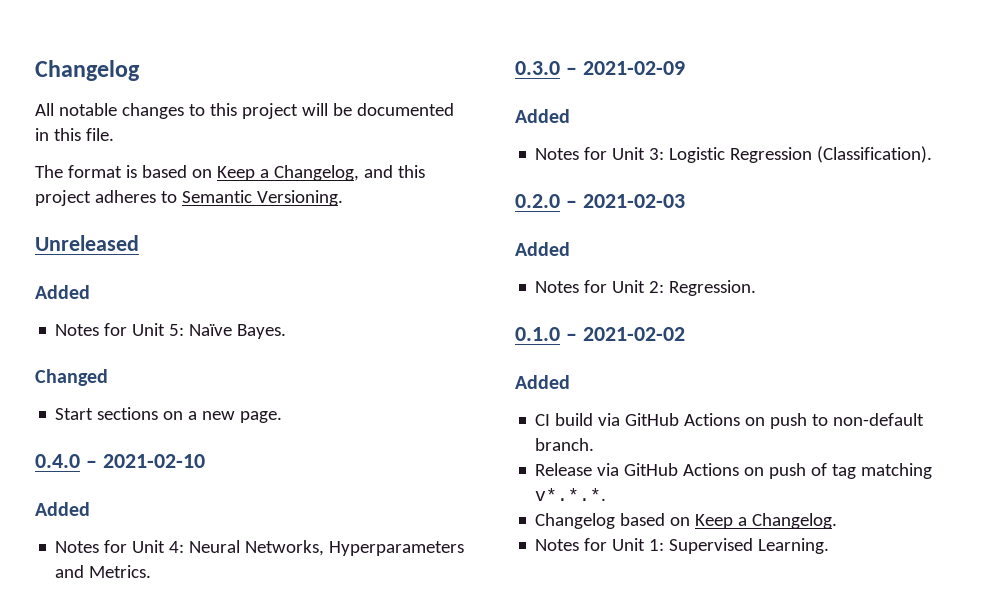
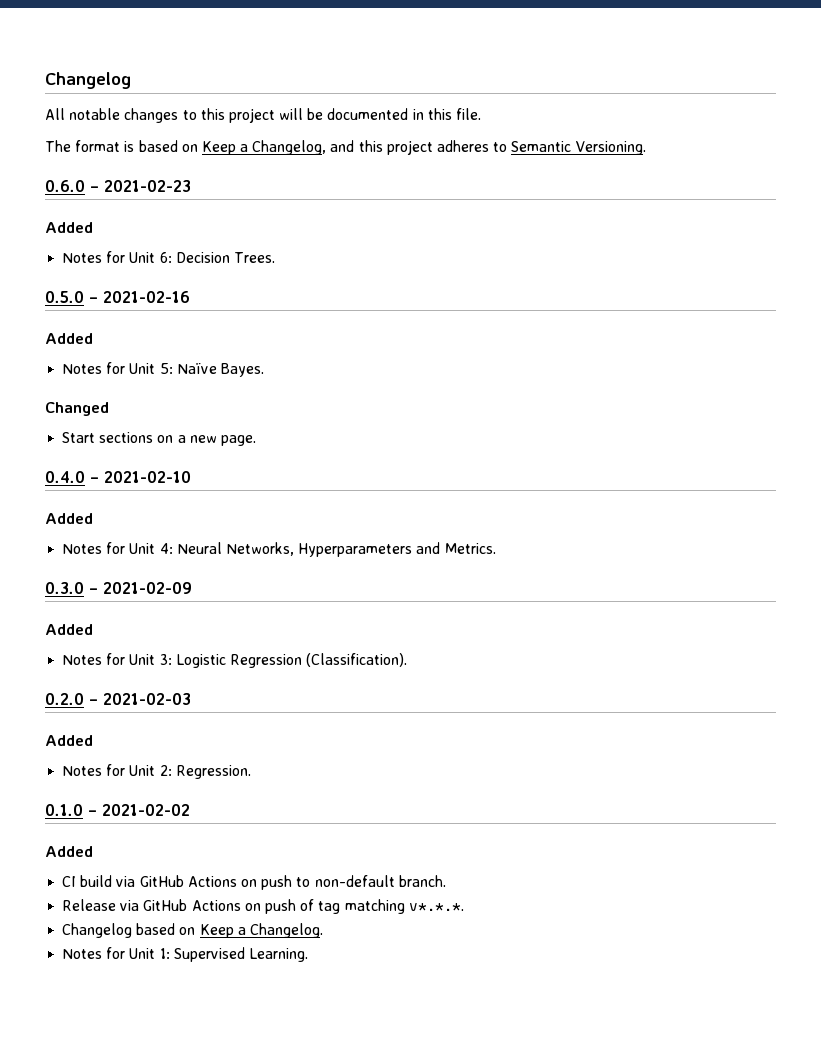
- Unreleased
+ 0.6.0 – 2021-02-23
+ Added
+ Notes for Unit 6: Decision Trees.
+ 0.5.0 – 2021-02-16

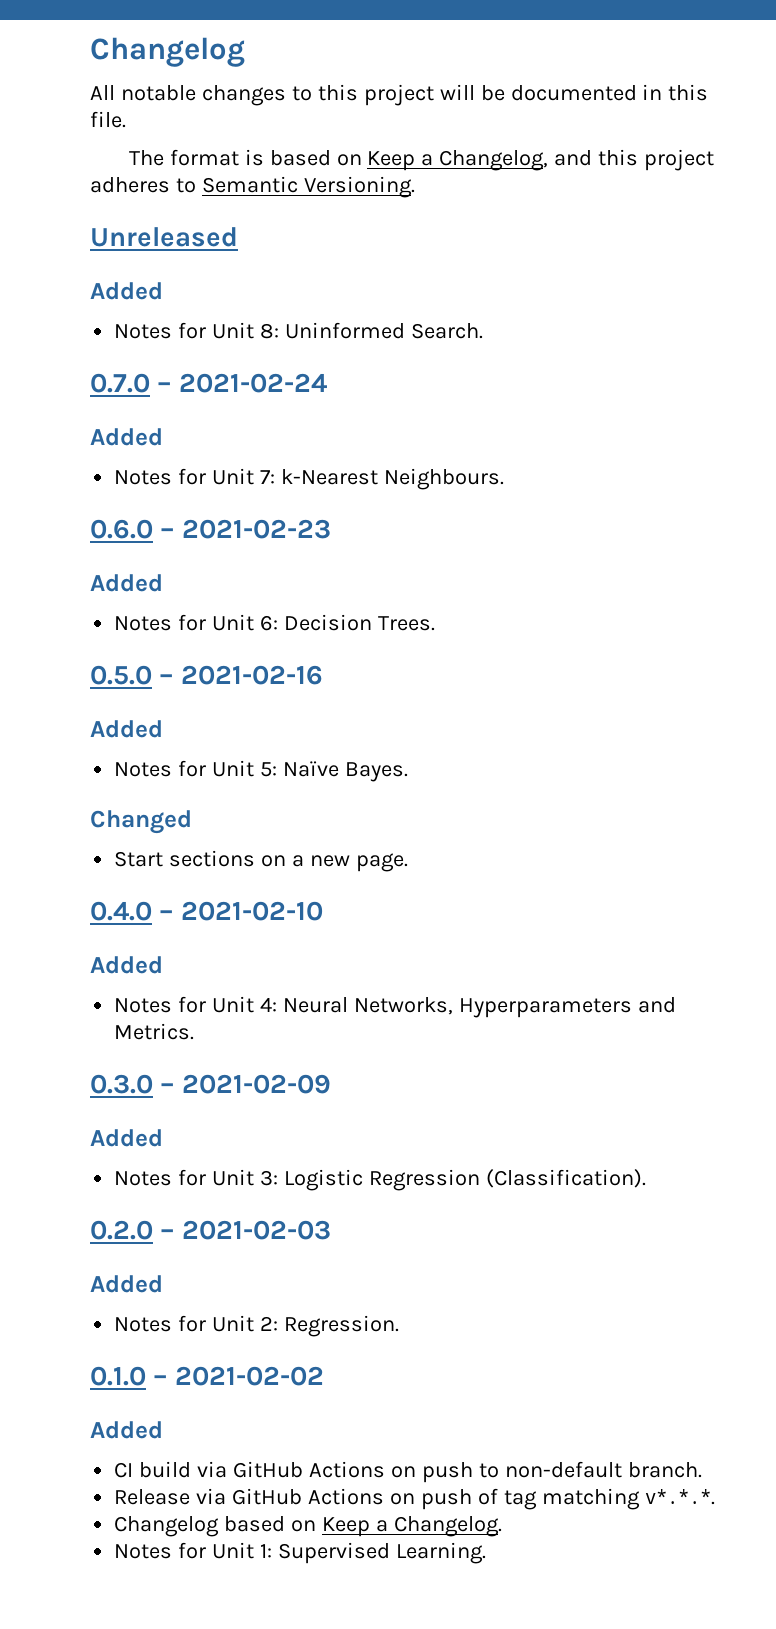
+ Unreleased
+ Added
+ Notes for Unit 8: Uninformed Search.
+ 0.7.0 – 2021-02-24
+ Added
+ Notes for Unit 7: k-Nearest Neighbours.

